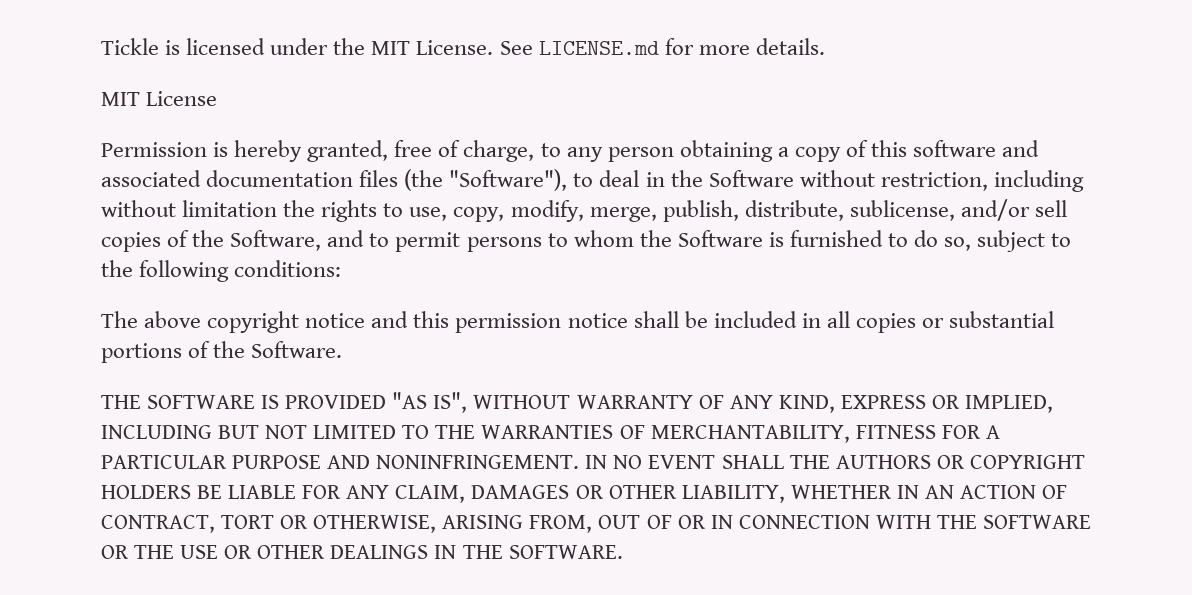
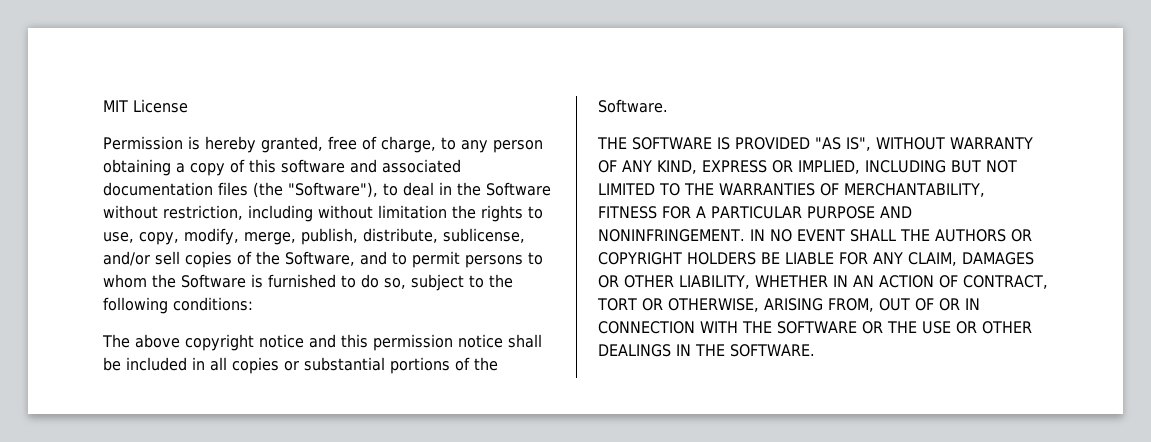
- Tickle is licensed under the MIT License. See LICENSE.md for more details.

